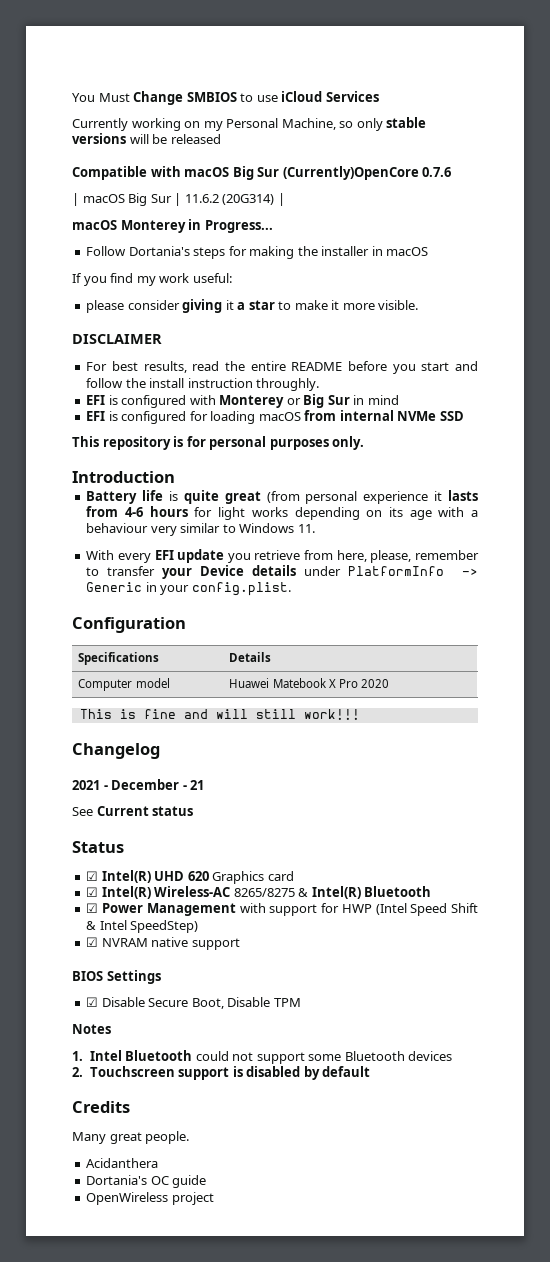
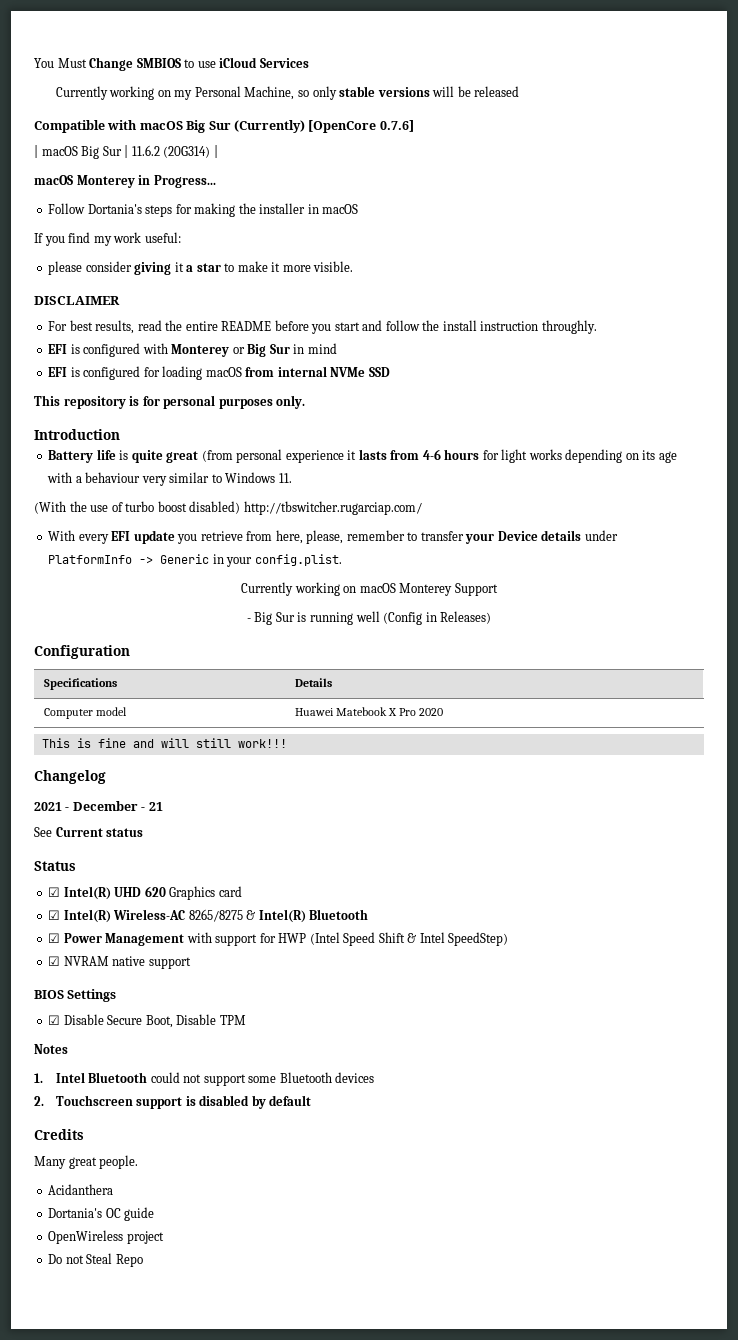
- Compatible with macOS Big Sur (Currently)OpenCore 0.7.6
+ Compatible with macOS Big Sur (Currently) [OpenCore 0.7.6]
+ (With the use of turbo boost disabled) http://tbswitcher.rugarciap.com/
+ Currently working on macOS Monterey Support
+ - Big Sur is running well (Config in Releases)
+ Do not Steal Repo

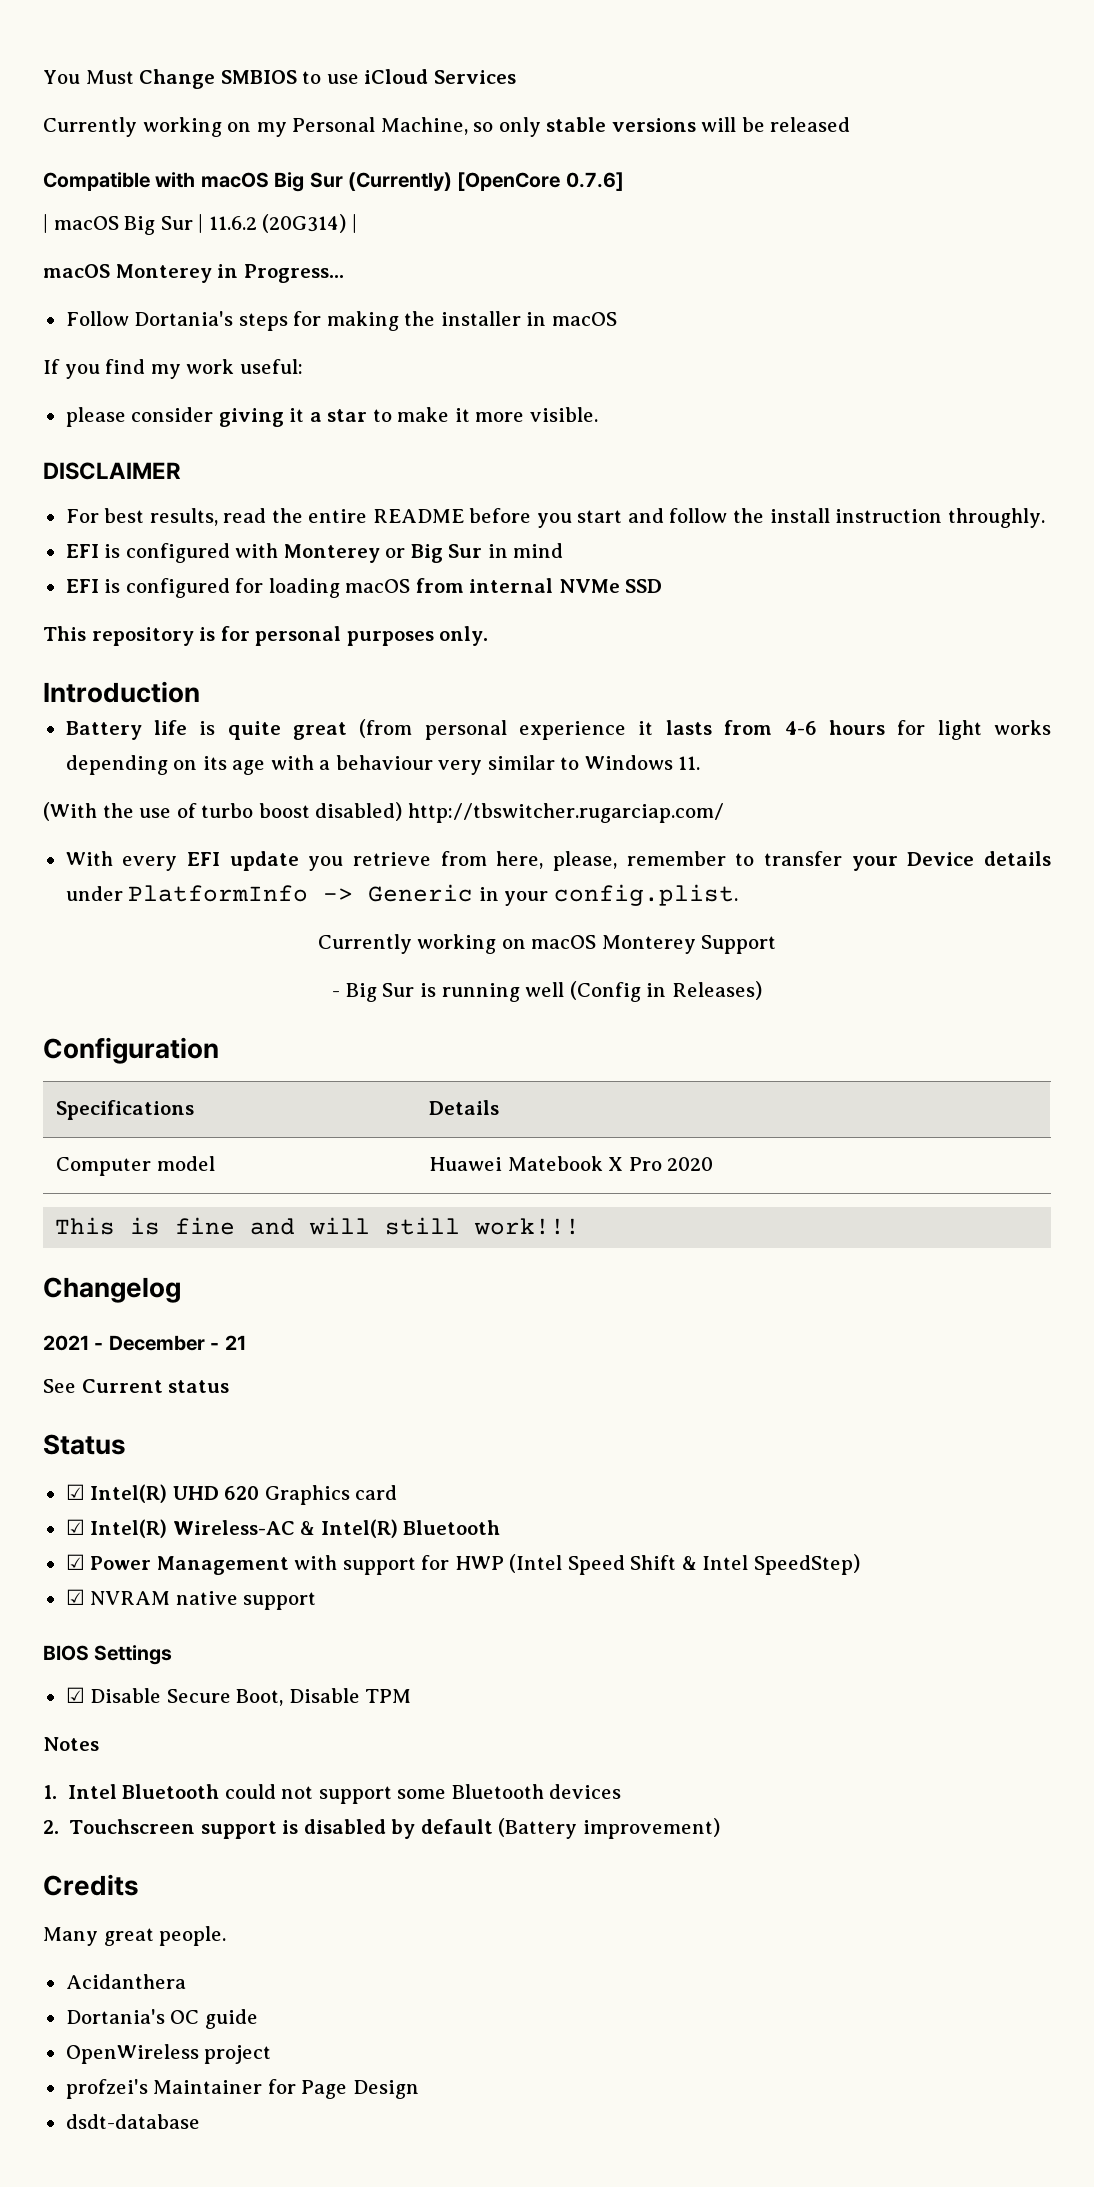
- ☑ Intel(R) Wireless-AC 8265/8275 & Intel(R) Bluetooth
+ ☑ Intel(R) Wireless-AC & Intel(R) Bluetooth
- 2. Touchscreen support is disabled by default
+ 2. Touchscreen support is disabled by default (Battery improvement)
- Do not Steal Repo
+ profzei's Maintainer for Page Design
+ dsdt-database

